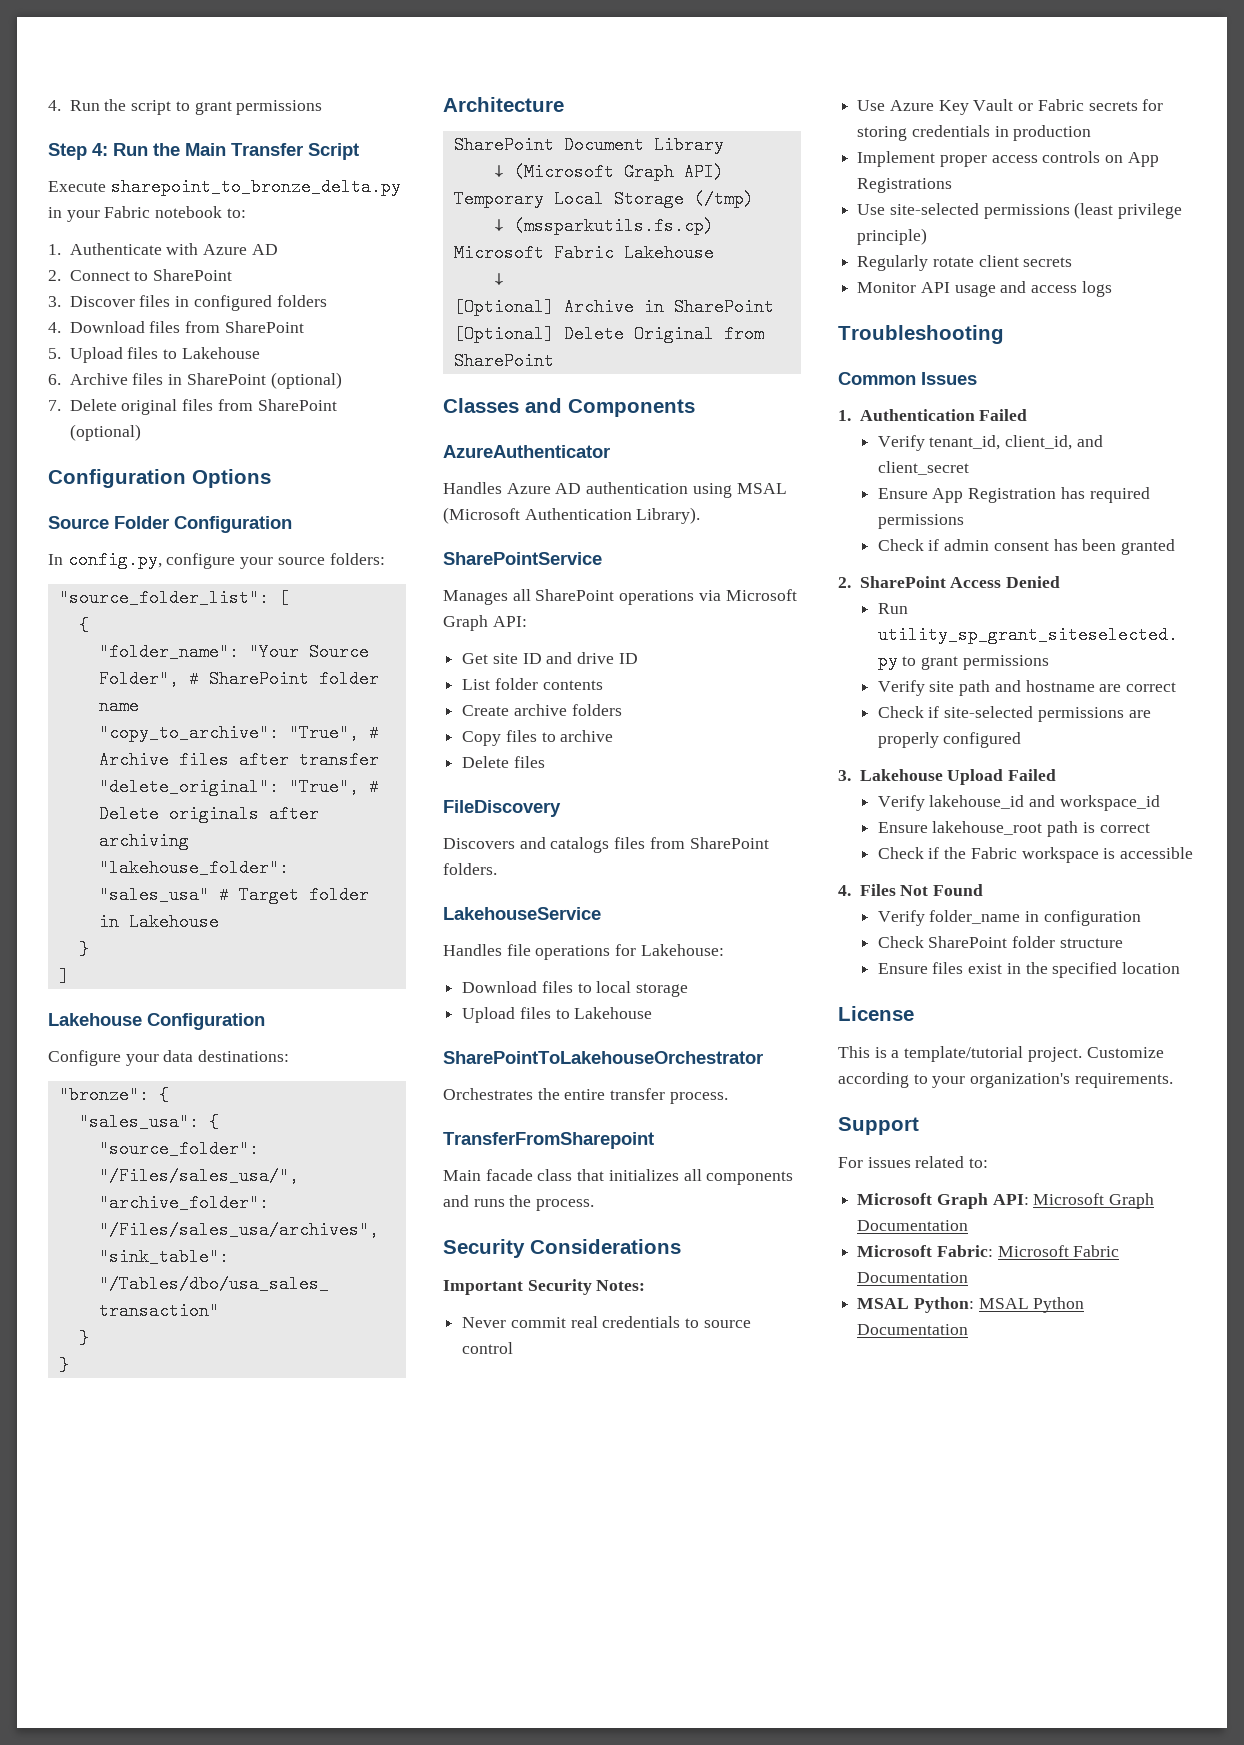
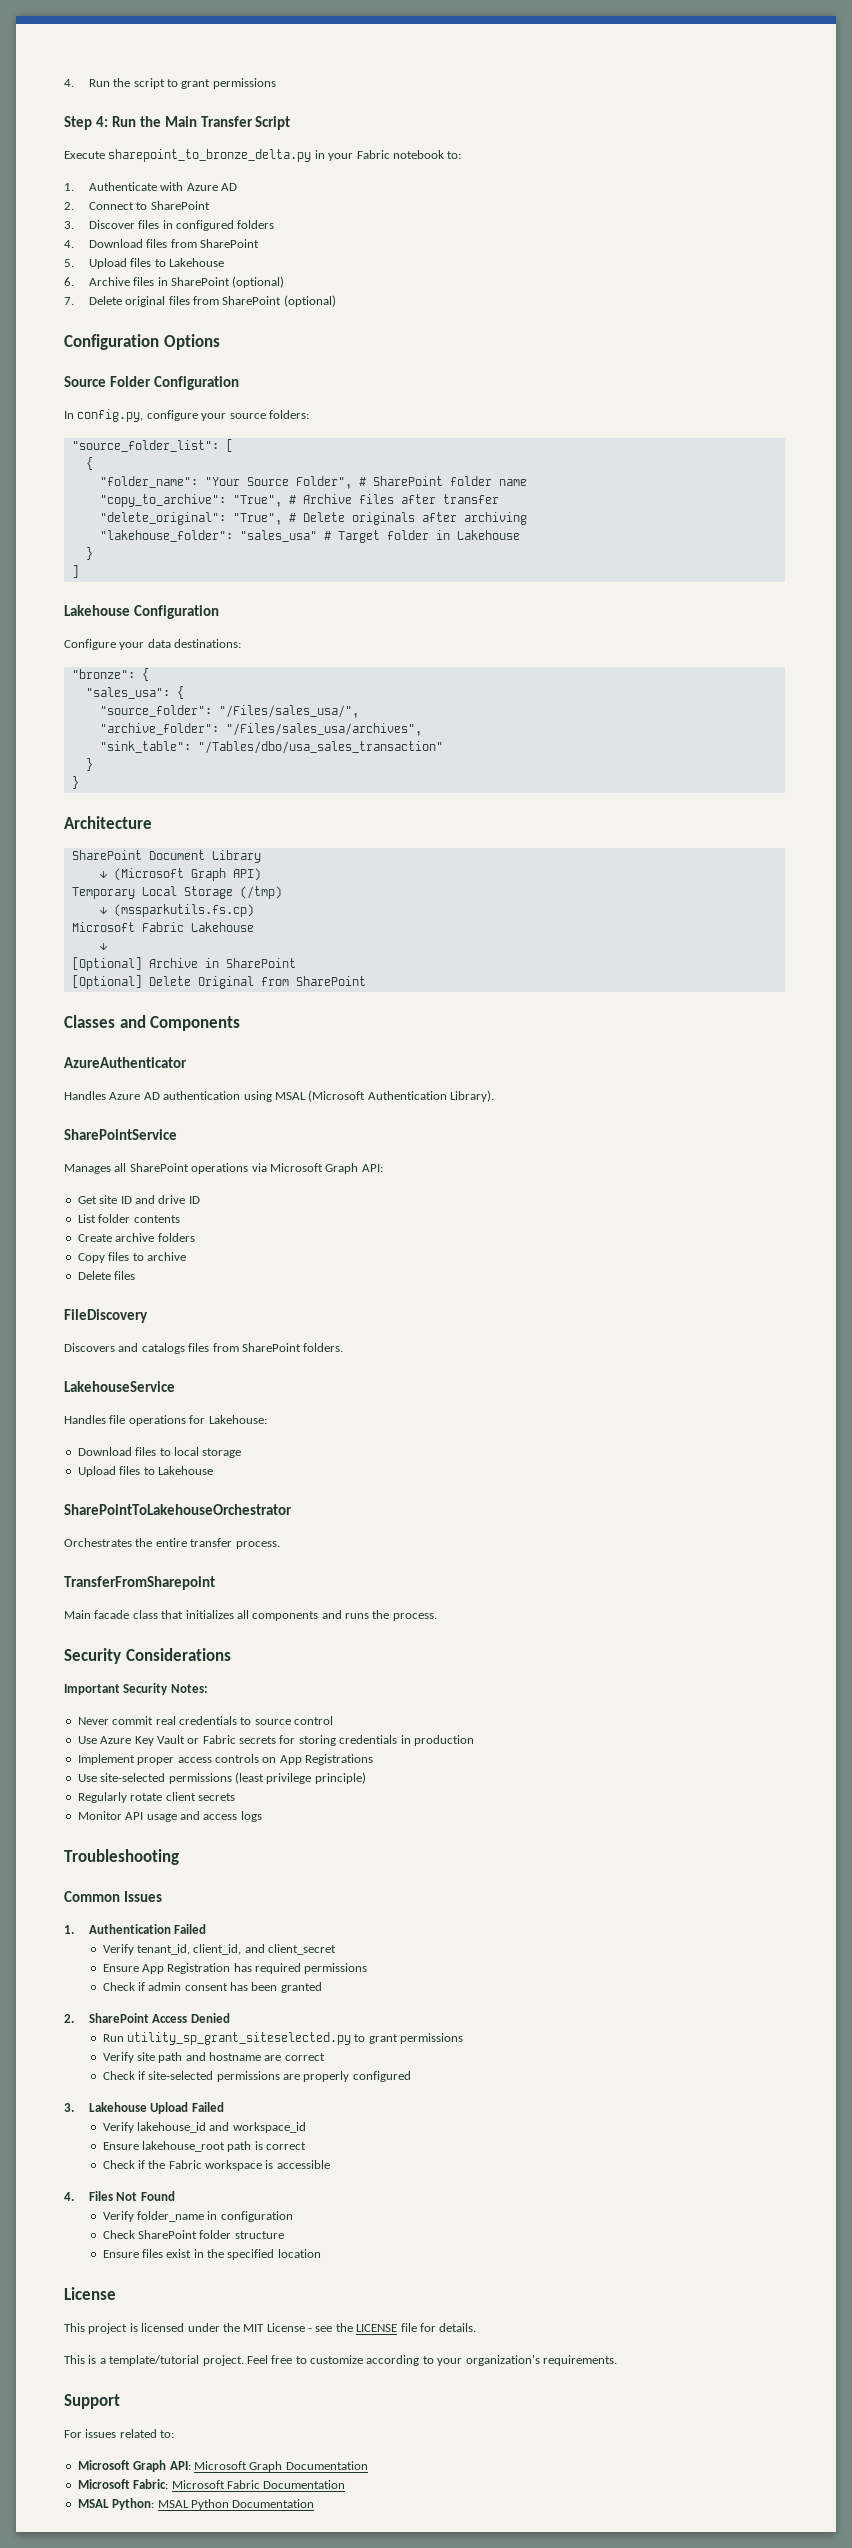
+ This project is licensed under the MIT License - see the LICENSE file for details.
- Customize according to your organization's requirements.
+ Feel free to customize according to your organization's requirements.

